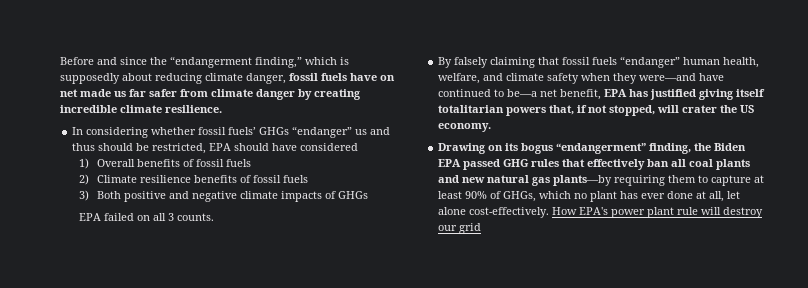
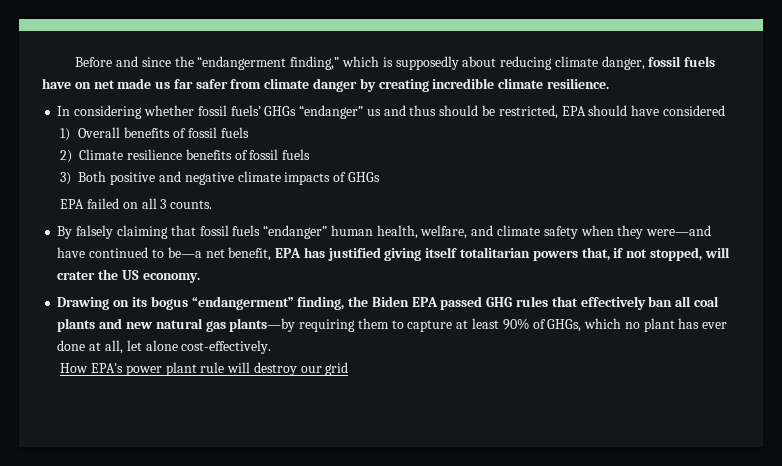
- Drawing on its bogus “endangerment” finding, the Biden EPA passed GHG rules that effectively ban all coal plants and new natural gas plants—by requiring them to capture at least 90% of GHGs, which no plant has ever done at all, let alone cost-effectively. How EPA's power plant rule will destroy our grid
+ Drawing on its bogus “endangerment” finding, the Biden EPA passed GHG rules that effectively ban all coal plants and new natural gas plants—by requiring them to capture at least 90% of GHGs, which no plant has ever done at all, let alone cost-effectively.
+ How EPA's power plant rule will destroy our grid

